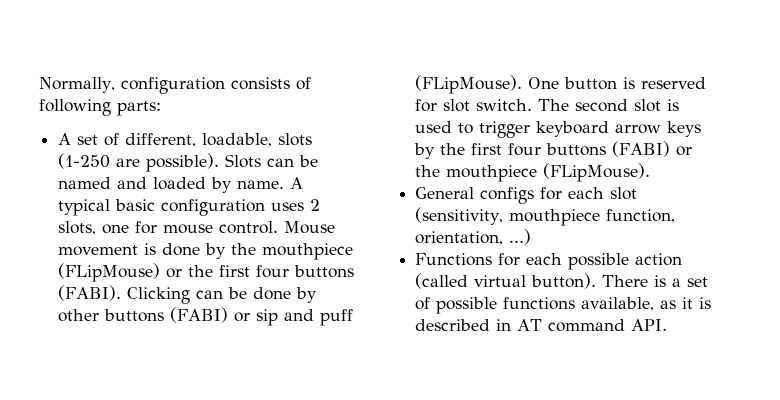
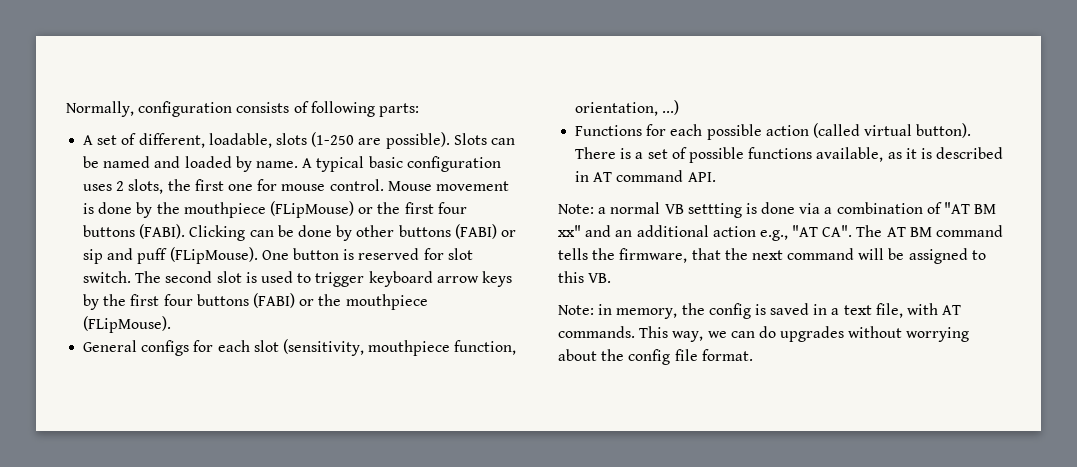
- A typical basic configuration uses 2 slots, one for mouse control.
+ A typical basic configuration uses 2 slots, the first one for mouse control.
+ Note: a normal VB settting is done via a combination of "AT BM xx" and an additional action e.g., "AT CA". The AT BM command tells the firmware, that the next command will be assigned to this VB.
+ Note: in memory, the config is saved in a text file, with AT commands. This way, we can do upgrades without worrying about the config file format.

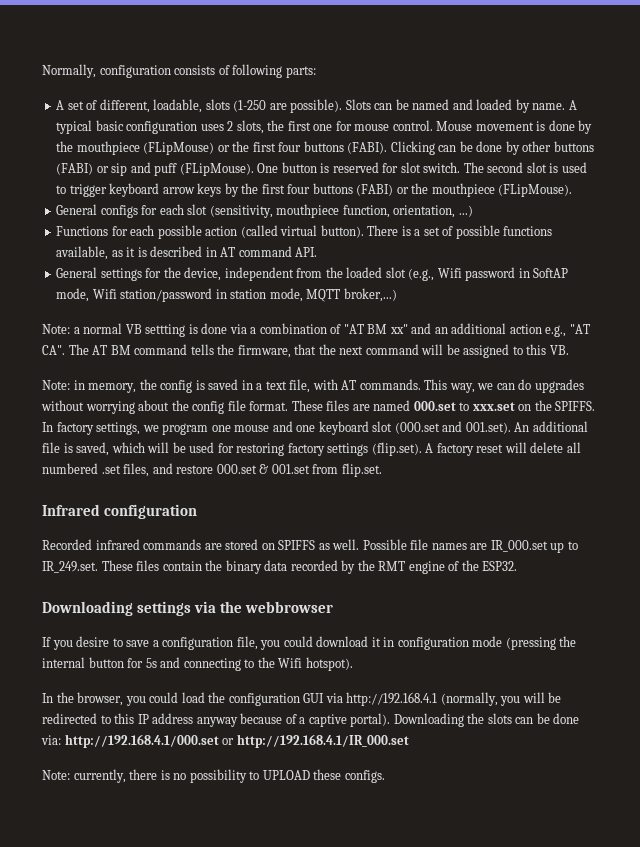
+ General settings for the device, independent from the loaded slot (e.g., Wifi password in SoftAP mode, Wifi station/password in station mode, MQTT broker,...)
+ These files are named 000.set to xxx.set on the SPIFFS. In factory settings, we program one mouse and one keyboard slot (000.set and 001.set). An additional file is saved, which will be used for restoring factory settings (flip.set). A factory reset will delete all numbered .set files, and restore 000.set & 001.set from flip.set.
+ Infrared configuration
+ Recorded infrared commands are stored on SPIFFS as well. Possible file names are IR_000.set up to IR_249.set. These files contain the binary data recorded by the RMT engine of the ESP32.
+ Downloading settings via the webbrowser
+ If you desire to save a configuration file, you could download it in configuration mode (pressing the internal button for 5s and connecting to the Wifi hotspot).
+ In the browser, you could load the configuration GUI via http://192.168.4.1 (normally, you will be redirected to this IP address anyway because of a captive portal). Downloading the slots can be done via: http://192.168.4.1/000.set or http://192.168.4.1/IR_000.set
+ Note: currently, there is no possibility to UPLOAD these configs.

